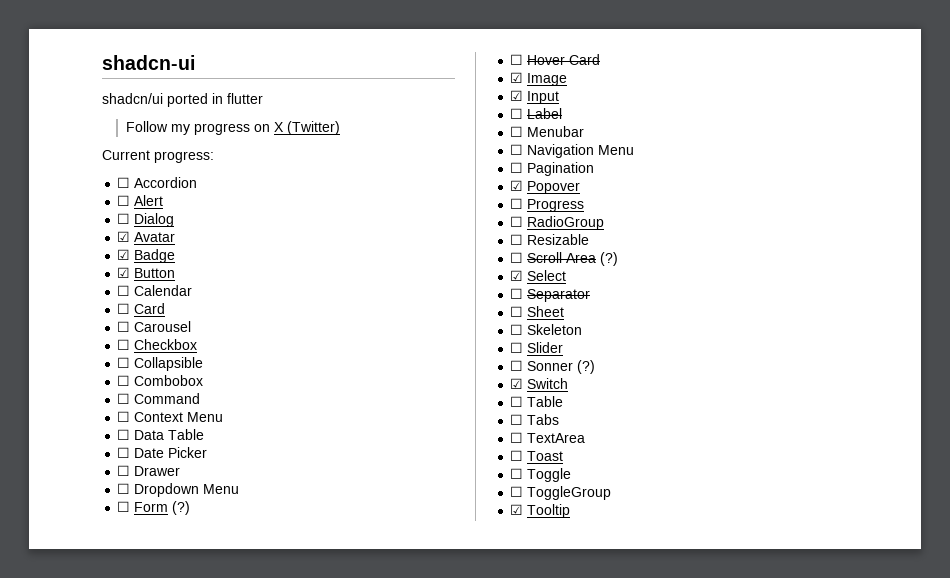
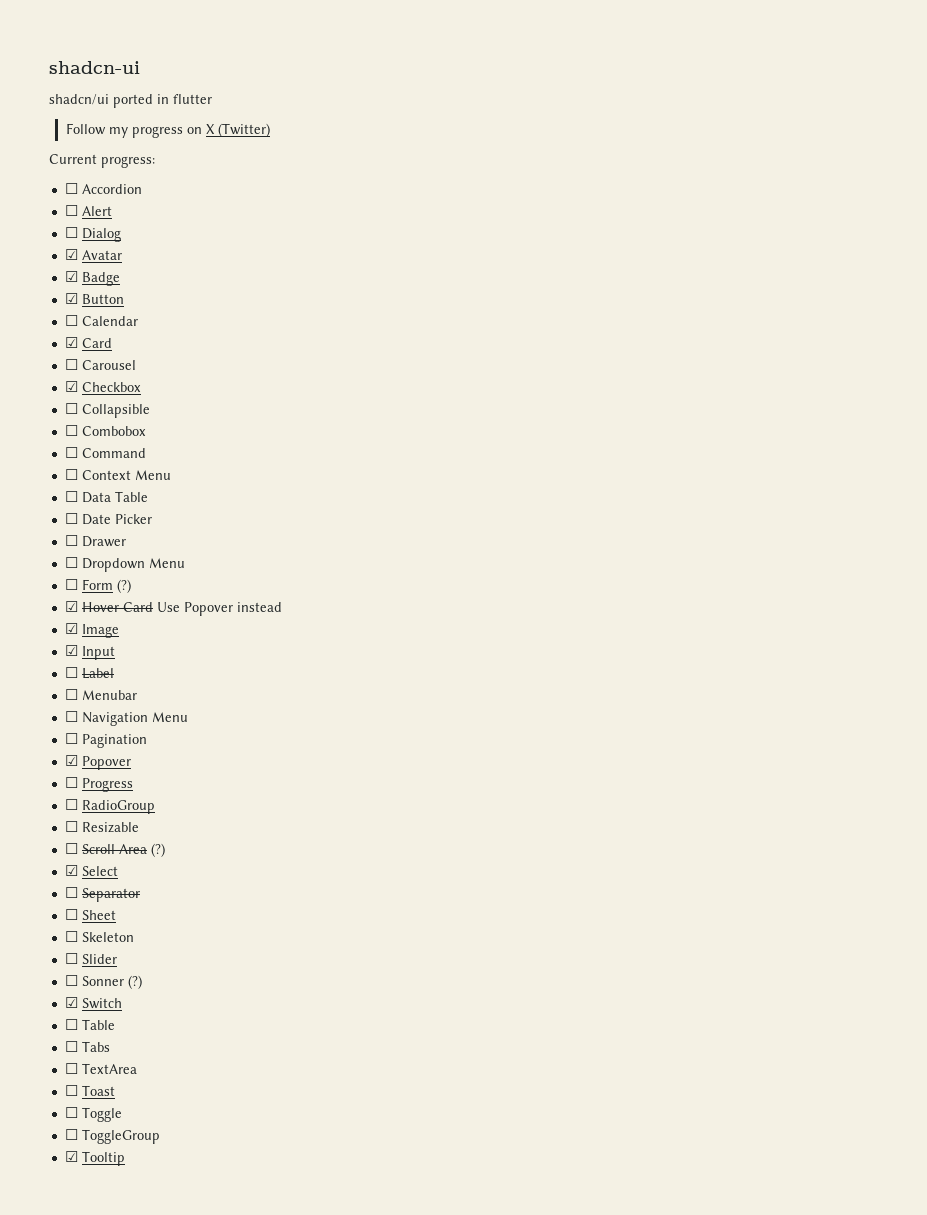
- ☐ Card
+ ☑ Card
- ☐ Checkbox
+ ☑ Checkbox
- ☐ Hover Card
+ ☑ Hover Card Use Popover instead

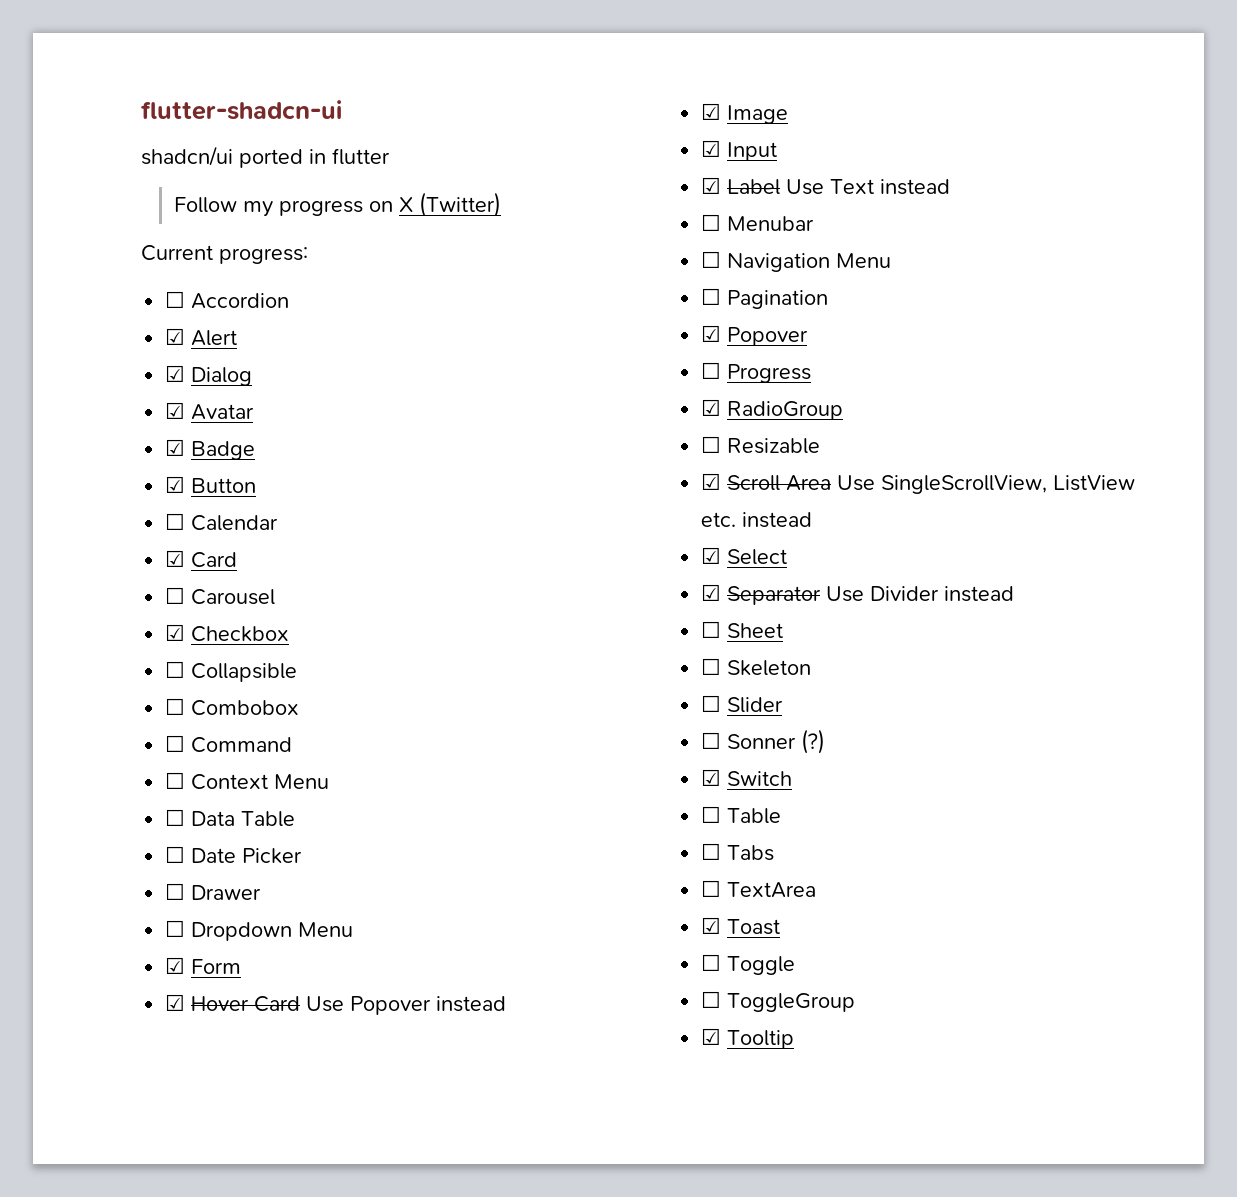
- shadcn-ui
+ flutter-shadcn-ui
- ☐ Alert
+ ☑ Alert
- ☐ Dialog
+ ☑ Dialog
- ☐ Form (?)
+ ☑ Form
- ☐ Label
+ ☑ Label Use Text instead
- ☐ RadioGroup
+ ☑ RadioGroup
- ☐ Scroll Area (?)
+ ☑ Scroll Area Use SingleScrollView, ListView etc. instead
- ☐ Separator
+ ☑ Separator Use Divider instead
- ☐ Toast
+ ☑ Toast

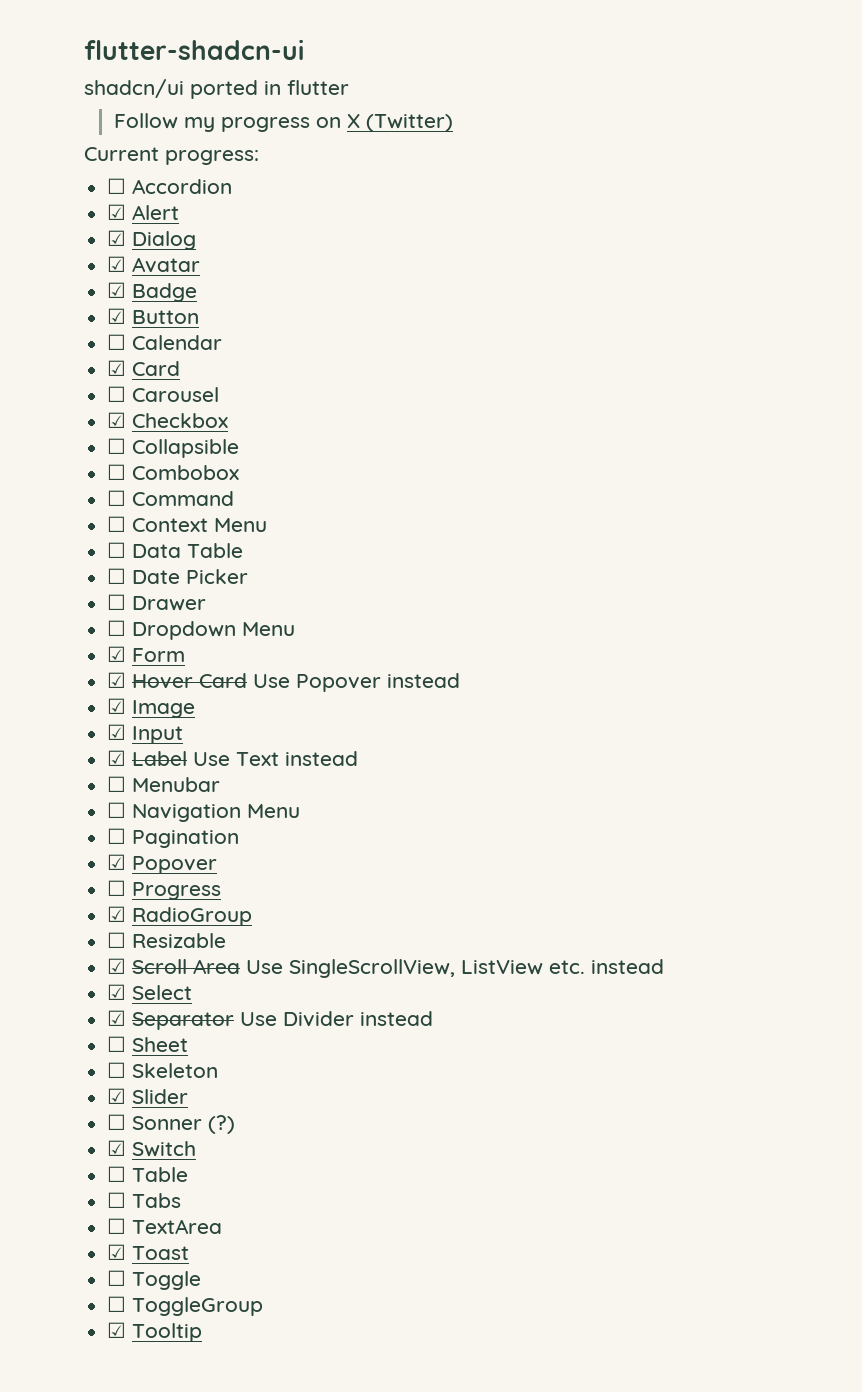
- ☐ Slider
+ ☑ Slider

